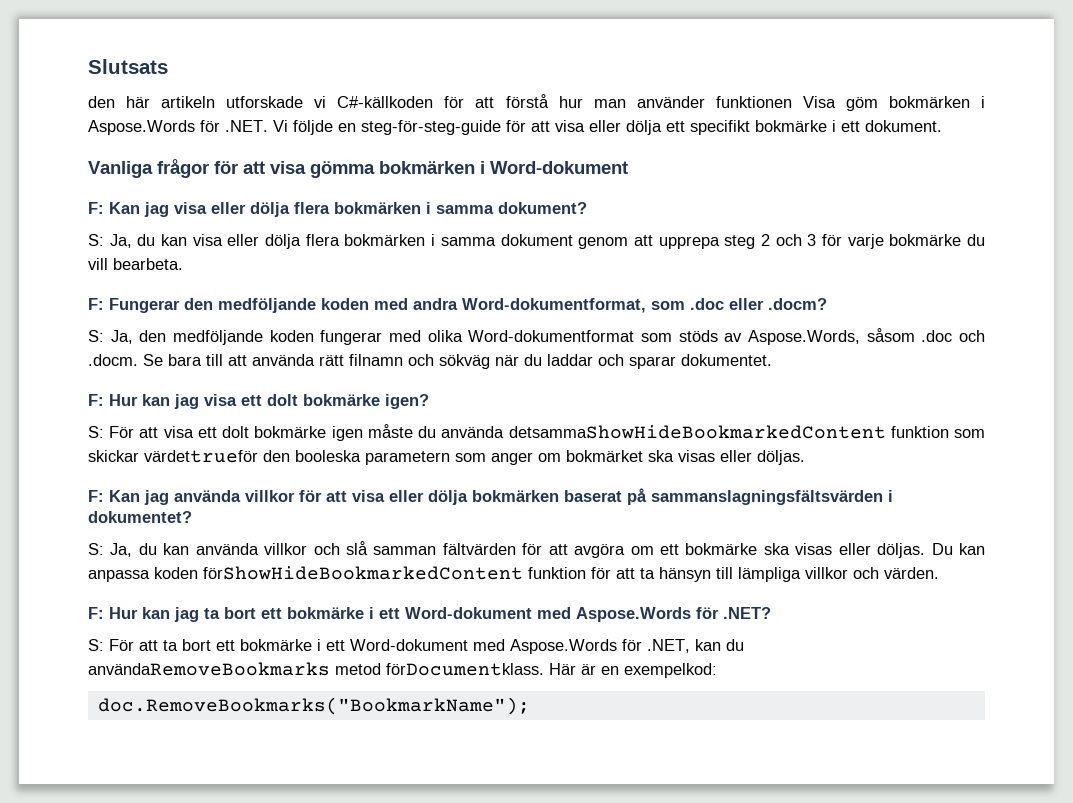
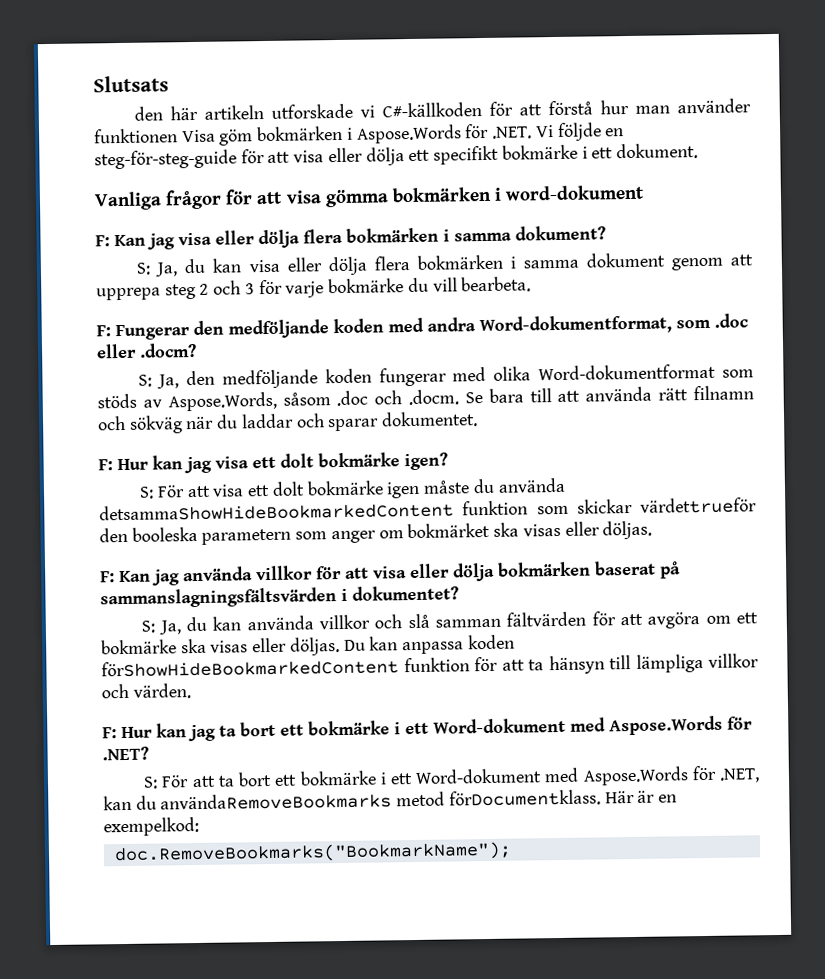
- Vanliga frågor för att visa gömma bokmärken i Word-dokument
+ Vanliga frågor för att visa gömma bokmärken i word-dokument

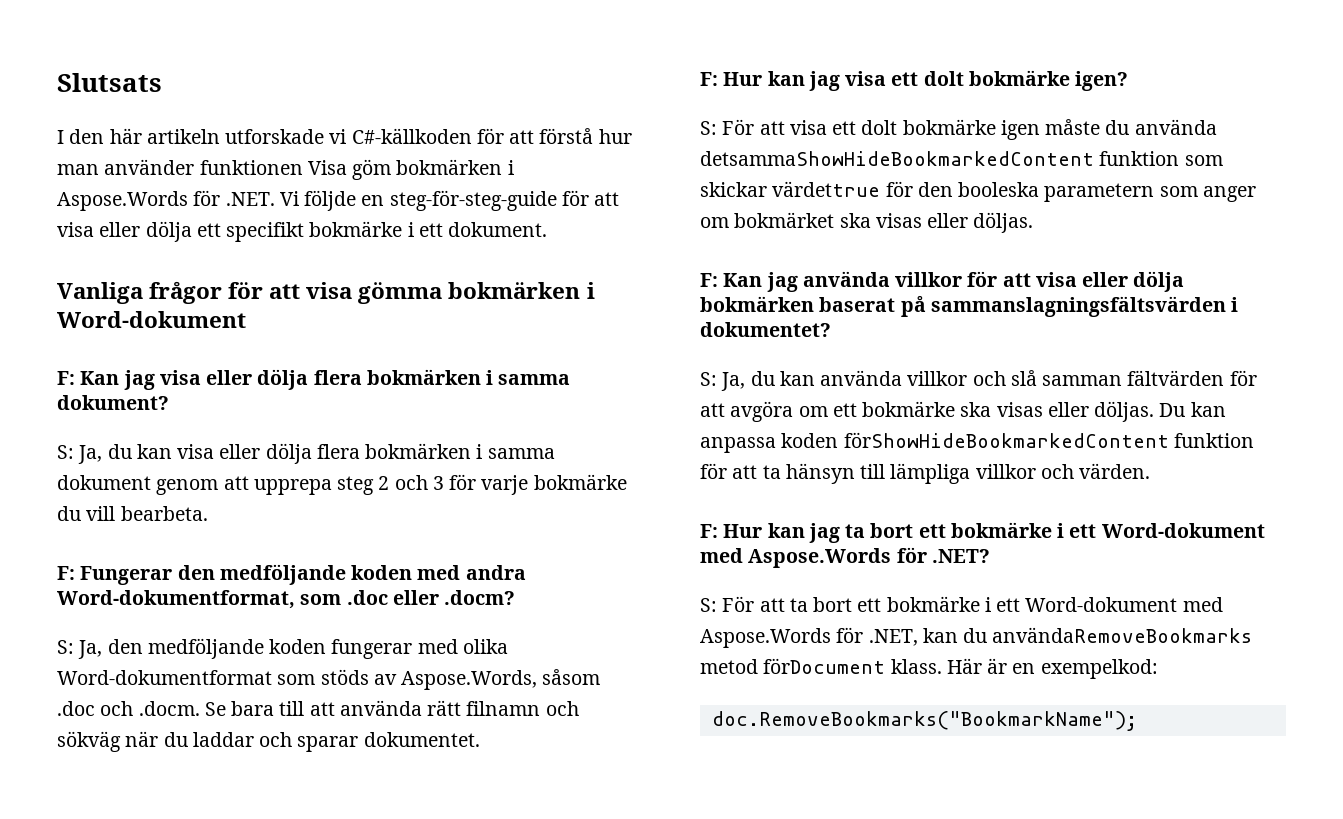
- den här artikeln utforskade vi C#-källkoden för att förstå hur man använder funktionen Visa göm bokmärken i Aspose.Words för .NET. Vi följde en steg-för-steg-guide för att visa eller dölja ett specifikt bokmärke i ett dokument.
+ I den här artikeln utforskade vi C#-källkoden för att förstå hur man använder funktionen Visa göm bokmärken i Aspose.Words för .NET. Vi följde en steg-för-steg-guide för att visa eller dölja ett specifikt bokmärke i ett dokument.
- Vanliga frågor för att visa gömma bokmärken i word-dokument
+ Vanliga frågor för att visa gömma bokmärken i Word-dokument
- S: För att visa ett dolt bokmärke igen måste du använda detsammaShowHideBookmarkedContent funktion som skickar värdettrueför den booleska parametern som anger om bokmärket ska visas eller döljas.
+ S: För att visa ett dolt bokmärke igen måste du använda detsammaShowHideBookmarkedContent funktion som skickar värdettrue för den booleska parametern som anger om bokmärket ska visas eller döljas.
- S: För att ta bort ett bokmärke i ett Word-dokument med Aspose.Words för .NET, kan du användaRemoveBookmarks metod förDocumentklass.
+ S: För att ta bort ett bokmärke i ett Word-dokument med Aspose.Words för .NET, kan du användaRemoveBookmarks metod förDocument klass.

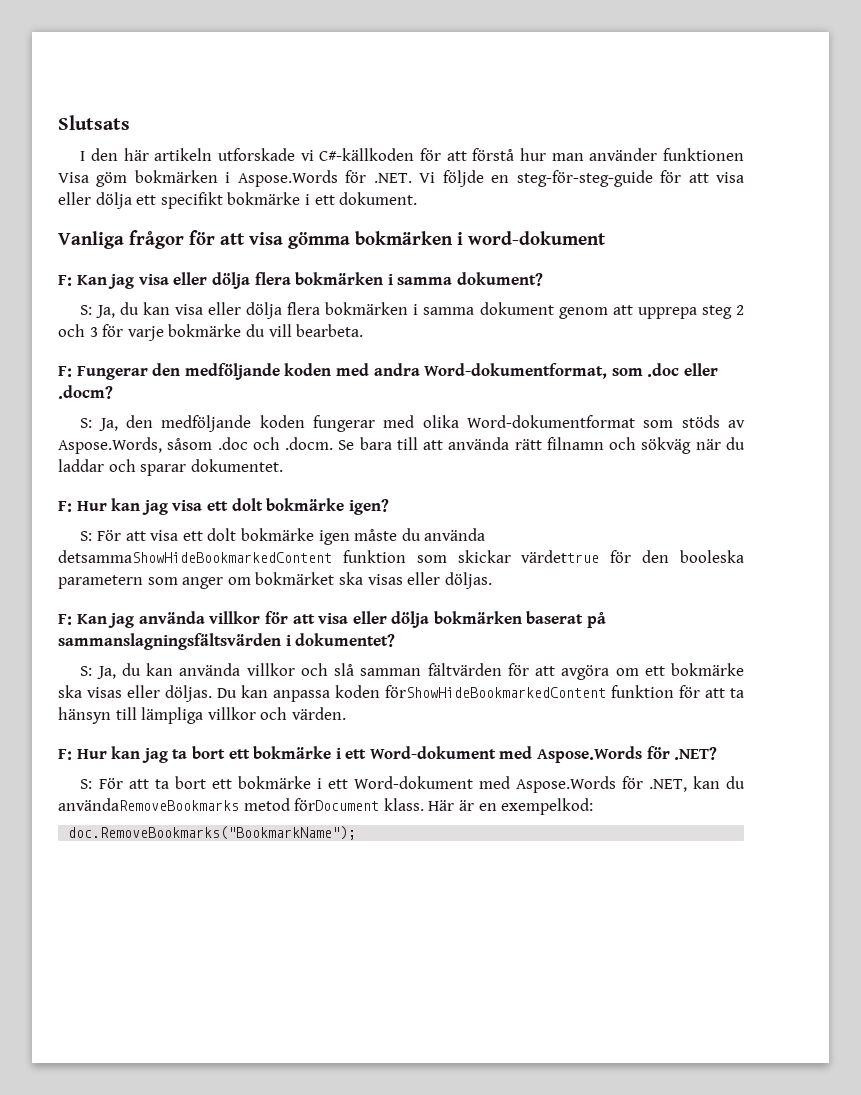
- Vanliga frågor för att visa gömma bokmärken i Word-dokument
+ Vanliga frågor för att visa gömma bokmärken i word-dokument

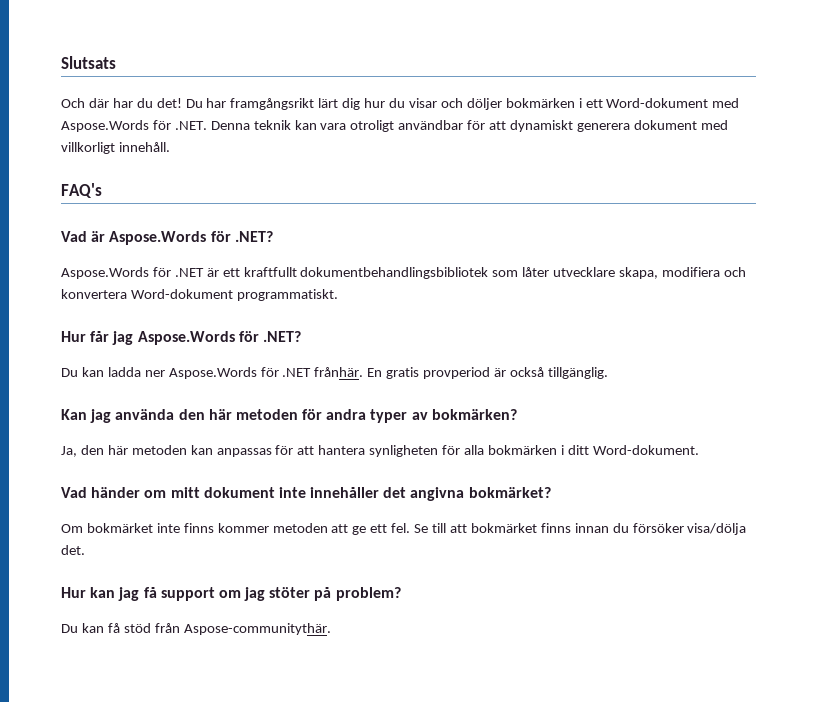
- I den här artikeln utforskade vi C#-källkoden för att förstå hur man använder funktionen Visa göm bokmärken i Aspose.Words för .NET. Vi följde en steg-för-steg-guide för att visa eller dölja ett specifikt bokmärke i ett dokument.
- Vanliga frågor för att visa gömma bokmärken i word-dokument
- F: Kan jag visa eller dölja flera bokmärken i samma dokument?
- S: Ja, du kan visa eller dölja flera bokmärken i samma dokument genom att upprepa steg 2 och 3 för varje bokmärke du vill bearbeta.
- F: Fungerar den medföljande koden med andra Word-dokumentformat, som .doc eller .docm?
- S: Ja, den medföljande koden fungerar med olika Word-dokumentformat som stöds av Aspose.Words, såsom .doc och .docm. Se bara till att använda rätt filnamn och sökväg när du laddar och sparar dokumentet.
- F: Hur kan jag visa ett dolt bokmärke igen?
- S: För att visa ett dolt bokmärke igen måste du använda detsammaShowHideBookmarkedContent funktion som skickar värdettrue för den booleska parametern som anger om bokmärket ska visas eller döljas.
- F: Kan jag använda villkor för att visa eller dölja bokmärken baserat på sammanslagningsfältsvärden i dokumentet?
- S: Ja, du kan använda villkor och slå samman fältvärden för att avgöra om ett bokmärke ska visas eller döljas. Du kan anpassa koden förShowHideBookmarkedContent funktion för att ta hänsyn till lämpliga villkor och värden.
- F: Hur kan jag ta bort ett bokmärke i ett Word-dokument med Aspose.Words för .NET?
- S: För att ta bort ett bokmärke i ett Word-dokument med Aspose.Words för .NET, kan du användaRemoveBookmarks metod förDocument klass. Här är en exempelkod:
- doc.RemoveBookmarks("BookmarkName");
+ Och där har du det! Du har framgångsrikt lärt dig hur du visar och döljer bokmärken i ett Word-dokument med Aspose.Words för .NET. Denna teknik kan vara otroligt användbar för att dynamiskt generera dokument med villkorligt innehåll.
+ FAQ's
+ Vad är Aspose.Words för .NET?
+ Aspose.Words för .NET är ett kraftfullt dokumentbehandlingsbibliotek som låter utvecklare skapa, modifiera och konvertera Word-dokument programmatiskt.
+ Hur får jag Aspose.Words för .NET?
+ Du kan ladda ner Aspose.Words för .NET frånhär. En gratis provperiod är också tillgänglig.
+ Kan jag använda den här metoden för andra typer av bokmärken?
+ Ja, den här metoden kan anpassas för att hantera synligheten för alla bokmärken i ditt Word-dokument.
+ Vad händer om mitt dokument inte innehåller det angivna bokmärket?
+ Om bokmärket inte finns kommer metoden att ge ett fel. Se till att bokmärket finns innan du försöker visa/dölja det.
+ Hur kan jag få support om jag stöter på problem?
+ Du kan få stöd från Aspose-communitythär.

